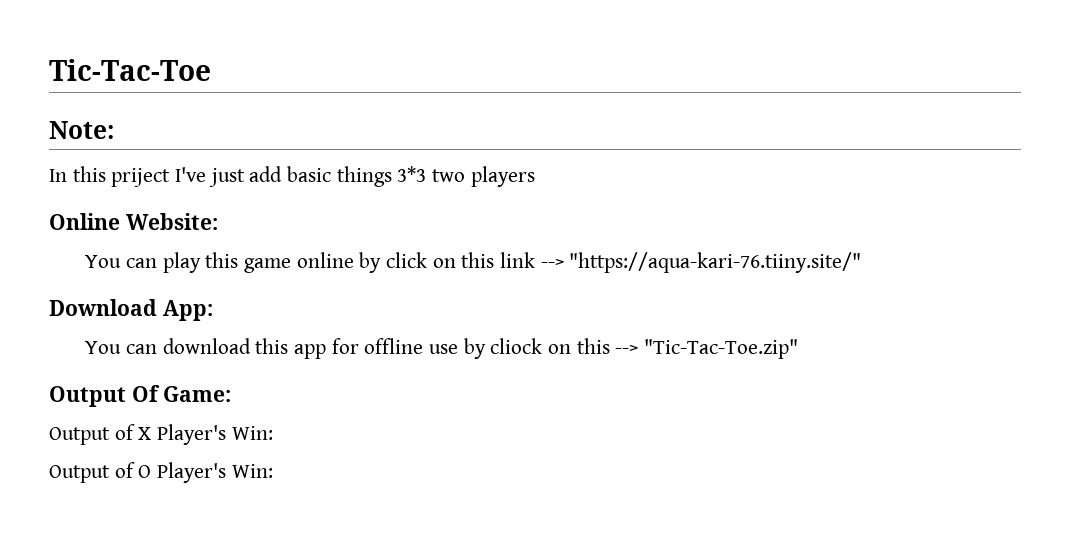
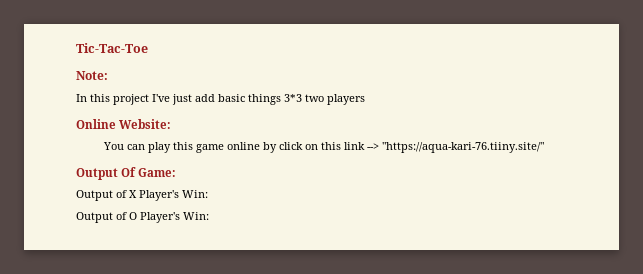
- In this priject I've just add basic things 3*3 two players
+ In this project I've just add basic things 3*3 two players
- Download App:
- You can download this app for offline use by cliock on this --> "Tic-Tac-Toe.zip"

